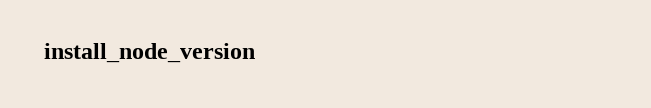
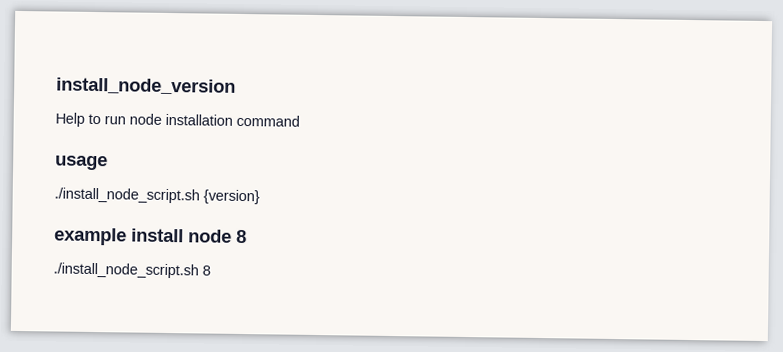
+ Help to run node installation command
+ usage
+ ./install_node_script.sh {version}
+ example install node 8
+ ./install_node_script.sh 8

